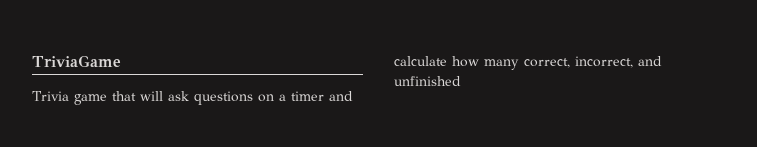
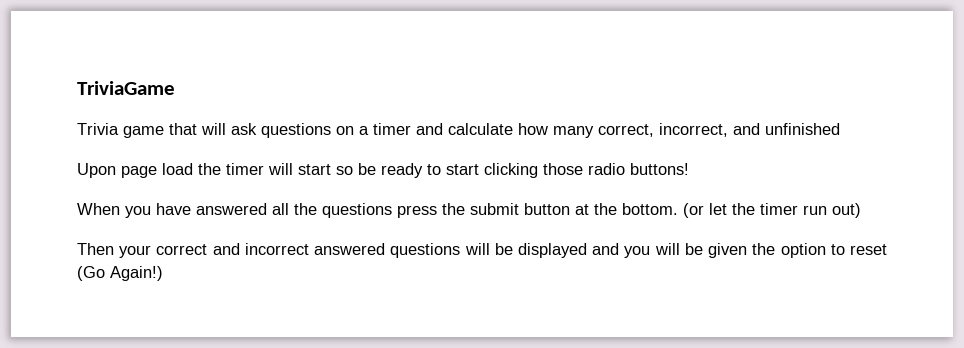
+ Upon page load the timer will start so be ready to start clicking those radio buttons!
+ When you have answered all the questions press the submit button at the bottom. (or let the timer run out)
+ Then your correct and incorrect answered questions will be displayed and you will be given the option to reset (Go Again!)

